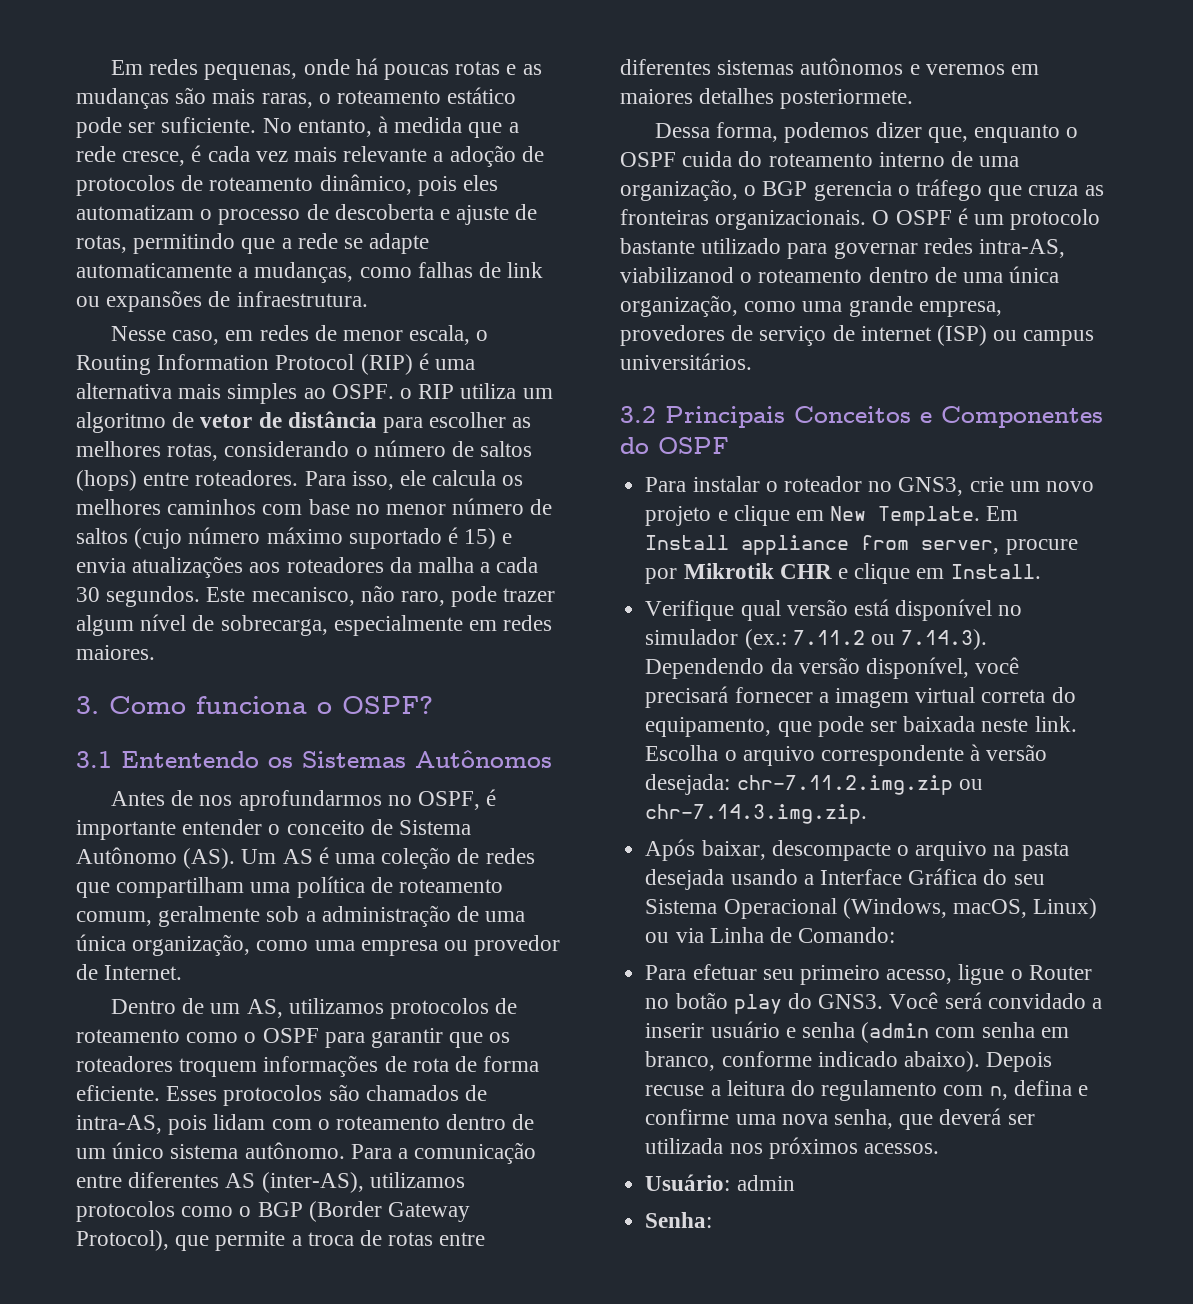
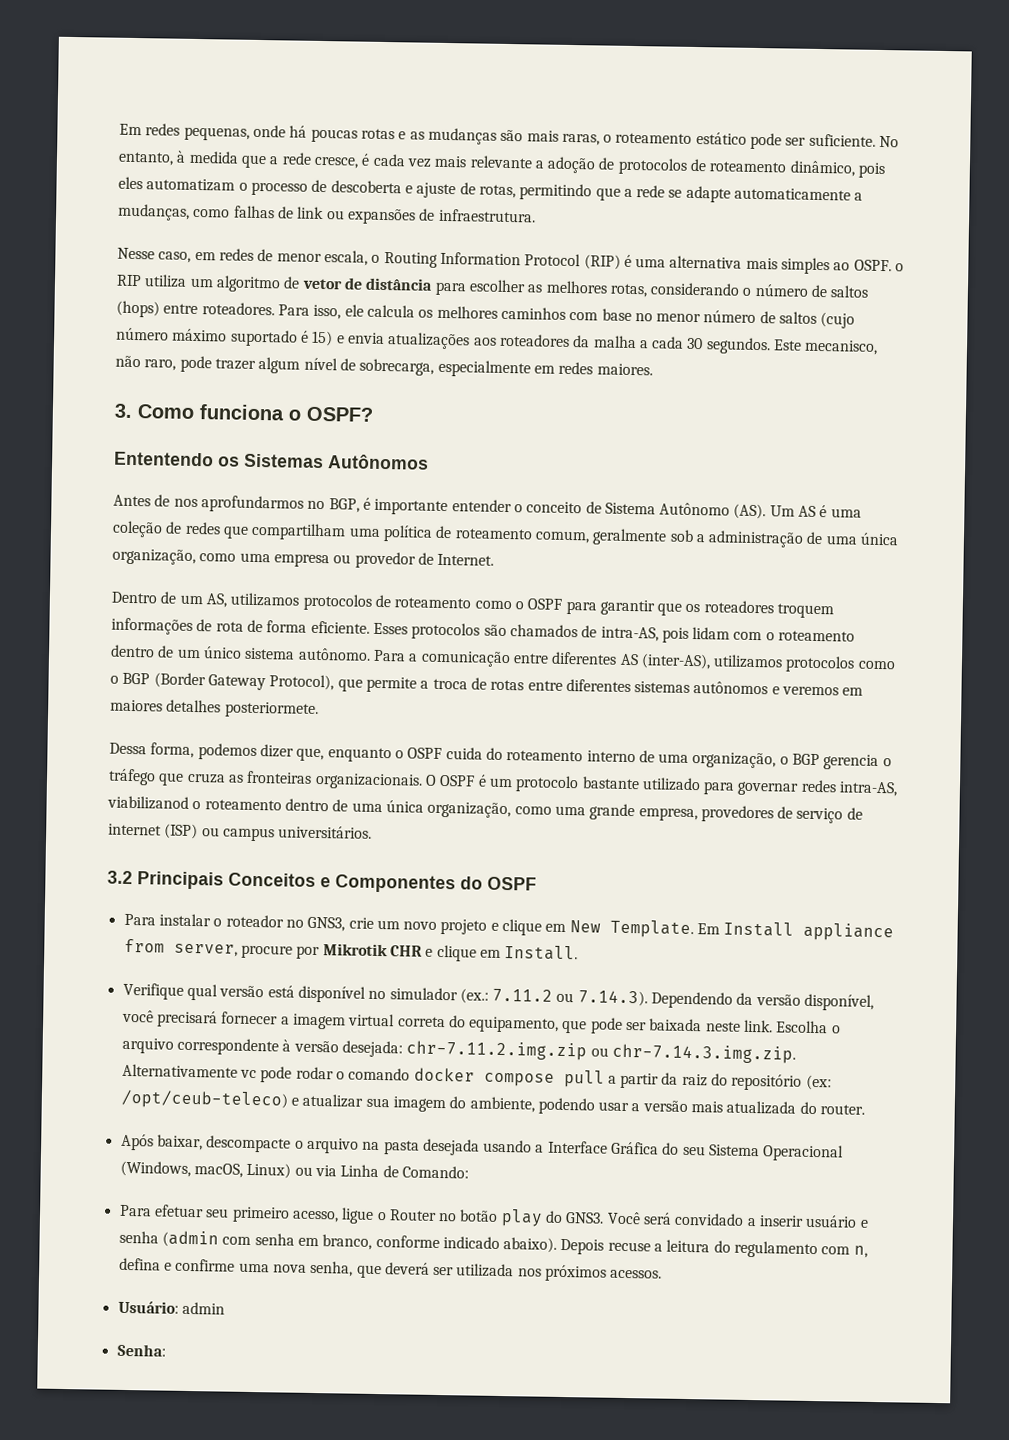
- 3.1 Ententendo os Sistemas Autônomos
+ Ententendo os Sistemas Autônomos
- Antes de nos aprofundarmos no OSPF, é importante entender o conceito de Sistema Autônomo (AS). Um AS é uma coleção de redes que compartilham uma política de roteamento comum, geralmente sob a administração de uma única organização, como uma empresa ou provedor de Internet.
+ Antes de nos aprofundarmos no BGP, é importante entender o conceito de Sistema Autônomo (AS). Um AS é uma coleção de redes que compartilham uma política de roteamento comum, geralmente sob a administração de uma única organização, como uma empresa ou provedor de Internet.
- Escolha o arquivo correspondente à versão desejada: chr-7.11.2.img.zip ou chr-7.14.3.img.zip.
+ Escolha o arquivo correspondente à versão desejada: chr-7.11.2.img.zip ou chr-7.14.3.img.zip. Alternativamente vc pode rodar o comando docker compose pull a partir da raiz do repositório (ex: /opt/ceub-teleco) e atualizar sua imagem do ambiente, podendo usar a versão mais atualizada do router.

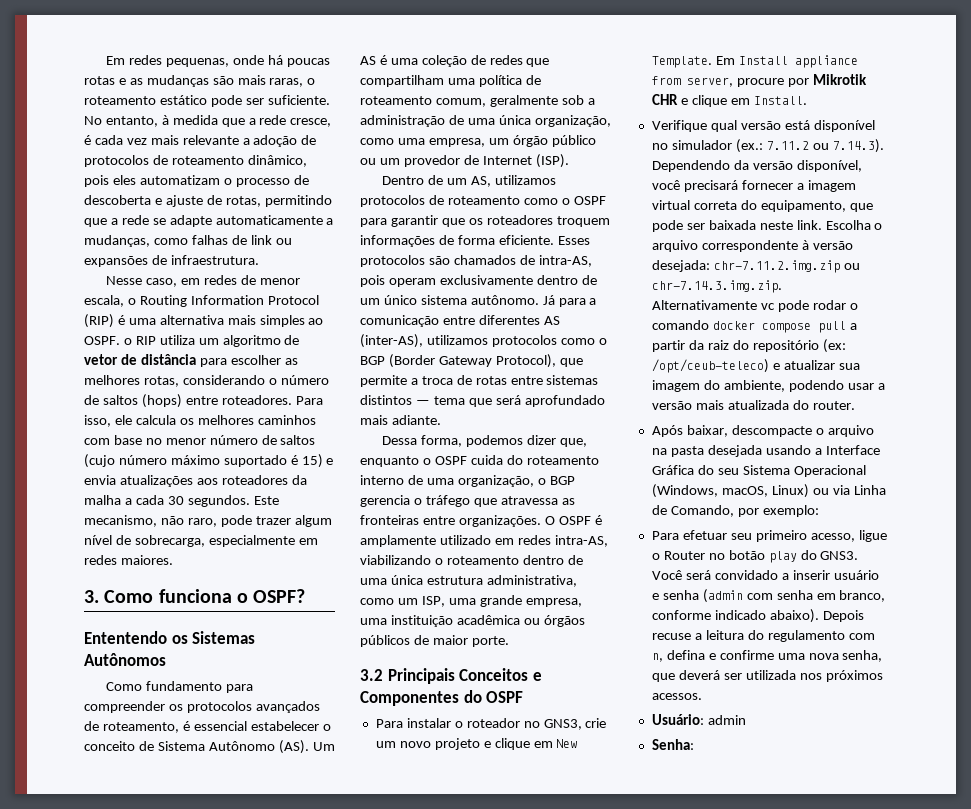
- Este mecanisco, não raro, pode trazer algum nível de sobrecarga, especialmente em redes maiores.
+ Este mecanismo, não raro, pode trazer algum nível de sobrecarga, especialmente em redes maiores.
- Antes de nos aprofundarmos no BGP, é importante entender o conceito de Sistema Autônomo (AS). Um AS é uma coleção de redes que compartilham uma política de roteamento comum, geralmente sob a administração de uma única organização, como uma empresa ou provedor de Internet.
+ Como fundamento para compreender os protocolos avançados de roteamento, é essencial estabelecer o conceito de Sistema Autônomo (AS). Um AS é uma coleção de redes que compartilham uma política de roteamento comum, geralmente sob a administração de uma única organização, como uma empresa, um órgão público ou um provedor de Internet (ISP).
- Dentro de um AS, utilizamos protocolos de roteamento como o OSPF para garantir que os roteadores troquem informações de rota de forma eficiente.
+ Dentro de um AS, utilizamos protocolos de roteamento como o OSPF para garantir que os roteadores troquem informações de forma eficiente.
- Esses protocolos são chamados de intra-AS, pois lidam com o roteamento dentro de um único sistema autônomo.
+ Esses protocolos são chamados de intra-AS, pois operam exclusivamente dentro de um único sistema autônomo.
- Para a comunicação entre diferentes AS (inter-AS), utilizamos protocolos como o BGP (Border Gateway Protocol), que permite a troca de rotas entre diferentes sistemas autônomos e veremos em maiores detalhes posteriormete.
+ Já para a comunicação entre diferentes AS (inter-AS), utilizamos protocolos como o BGP (Border Gateway Protocol), que permite a troca de rotas entre sistemas distintos — tema que será aprofundado mais adiante.
- Dessa forma, podemos dizer que, enquanto o OSPF cuida do roteamento interno de uma organização, o BGP gerencia o tráfego que cruza as fronteiras organizacionais.
+ Dessa forma, podemos dizer que, enquanto o OSPF cuida do roteamento interno de uma organização, o BGP gerencia o tráfego que atravessa as fronteiras entre organizações.
- O OSPF é um protocolo bastante utilizado para governar redes intra-AS, viabilizanod o roteamento dentro de uma única organização, como uma grande empresa, provedores de serviço de internet (ISP) ou campus universitários.
+ O OSPF é amplamente utilizado em redes intra-AS, viabilizando o roteamento dentro de uma única estrutura administrativa, como um ISP, uma grande empresa, uma instituição acadêmica ou órgãos públicos de maior porte.
- Após baixar, descompacte o arquivo na pasta desejada usando a Interface Gráfica do seu Sistema Operacional (Windows, macOS, Linux) ou via Linha de Comando:
+ Após baixar, descompacte o arquivo na pasta desejada usando a Interface Gráfica do seu Sistema Operacional (Windows, macOS, Linux) ou via Linha de Comando, por exemplo:

